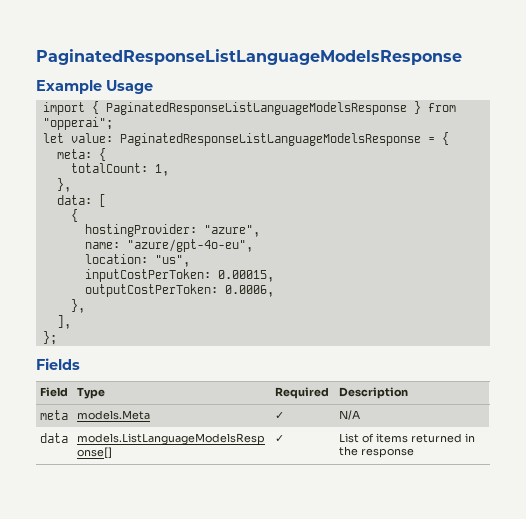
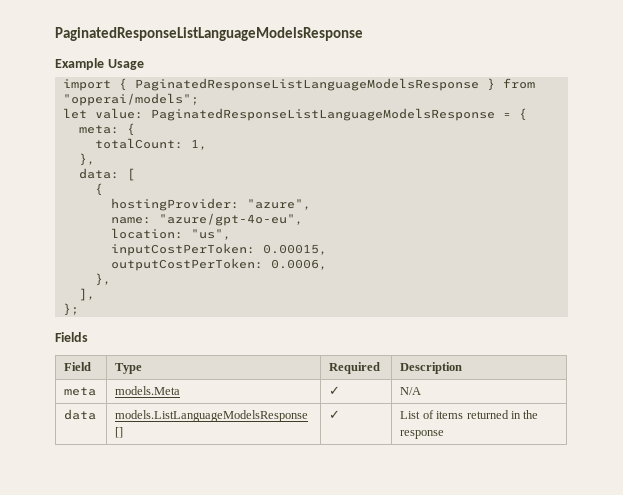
- import { PaginatedResponseListLanguageModelsResponse } from "opperai";
+ import { PaginatedResponseListLanguageModelsResponse } from "opperai/models";

